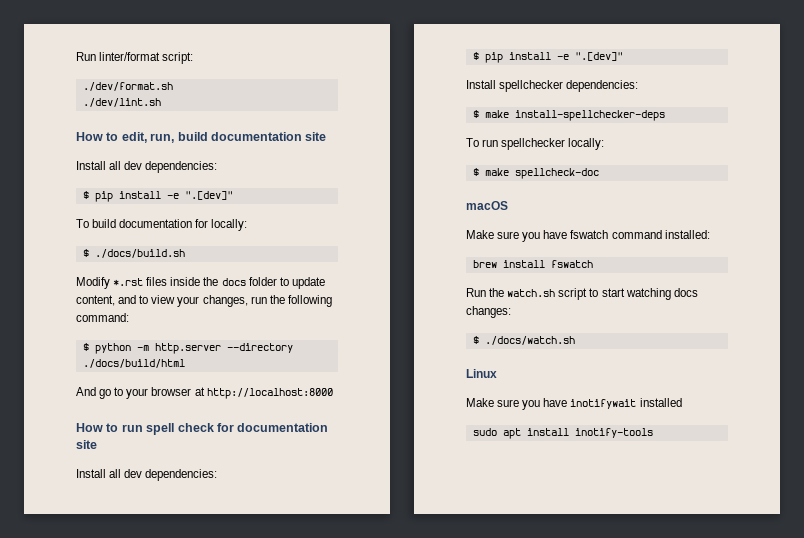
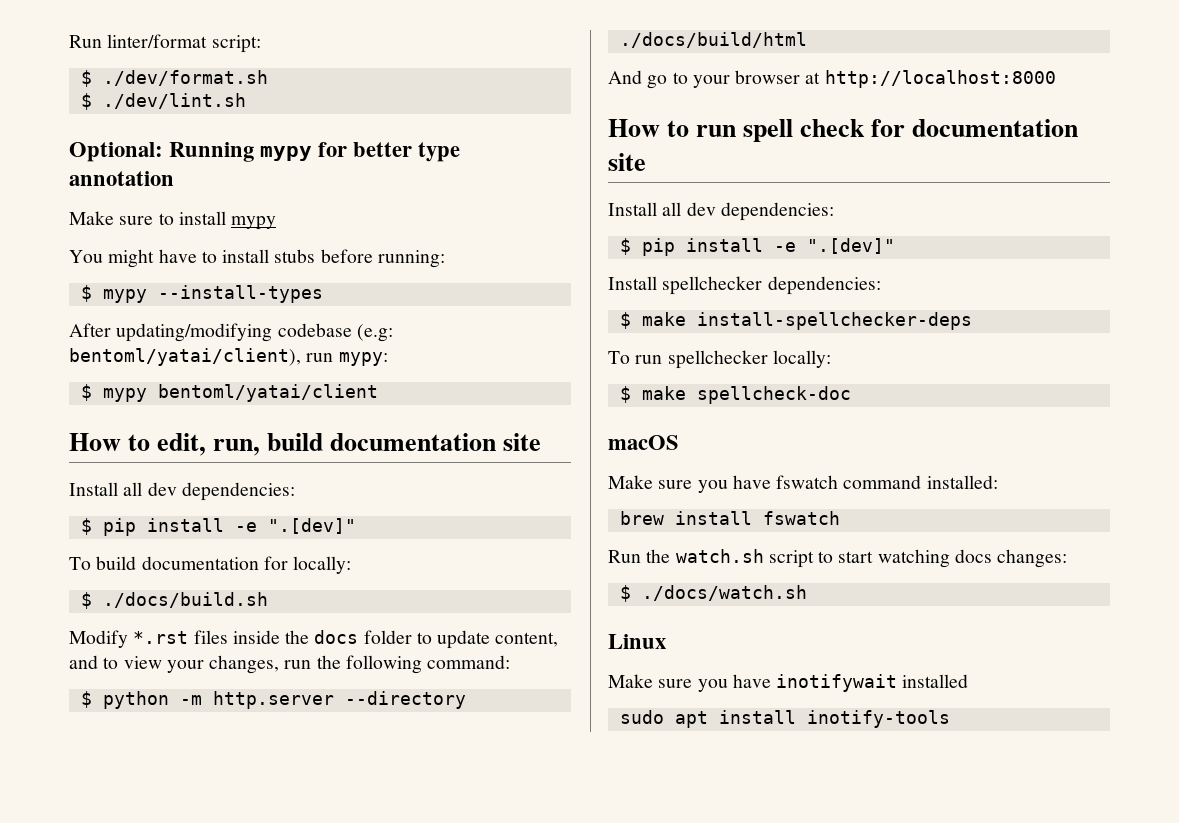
- ./dev/format.sh
+ $ ./dev/format.sh
- ./dev/lint.sh
+ $ ./dev/lint.sh
+ Optional: Running mypy for better type annotation
+ Make sure to install mypy
+ You might have to install stubs before running:
+ $ mypy --install-types
+ After updating/modifying codebase (e.g: bentoml/yatai/client), run mypy:
+ $ mypy bentoml/yatai/client

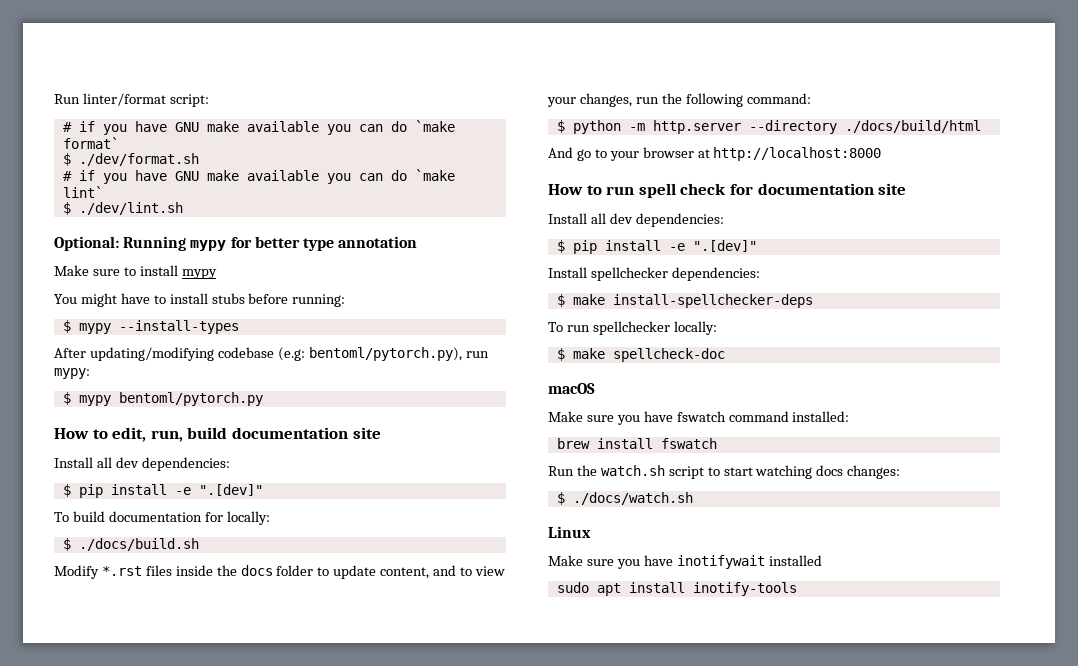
+ # if you have GNU make available you can do `make format`
  $ ./dev/format.sh
+ # if you have GNU make available you can do `make lint`
- After updating/modifying codebase (e.g: bentoml/yatai/client), run mypy:
+ After updating/modifying codebase (e.g: bentoml/pytorch.py), run mypy:
- $ mypy bentoml/yatai/client
+ $ mypy bentoml/pytorch.py

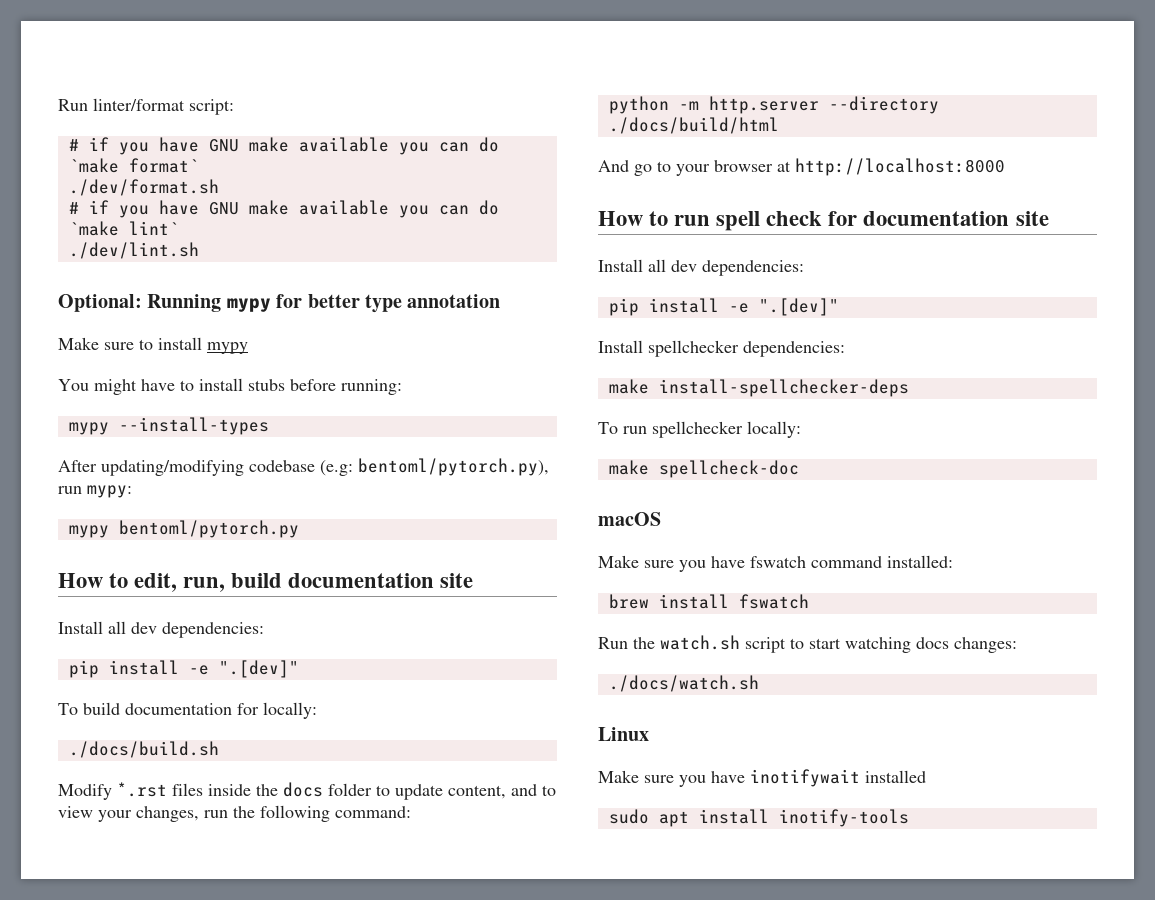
- $ ./dev/format.sh
+ ./dev/format.sh
- $ ./dev/lint.sh
+ ./dev/lint.sh
- $ mypy --install-types
+ mypy --install-types
- $ mypy bentoml/pytorch.py
+ mypy bentoml/pytorch.py
  How to edit, run, build documentation site
  Install all dev dependencies:
- $ pip install -e ".[dev]"
+ pip install -e ".[dev]"
- $ ./docs/build.sh
+ ./docs/build.sh
- $ python -m http.server --directory ./docs/build/html
+ python -m http.server --directory ./docs/build/html
  How to run spell check for documentation site
  Install all dev dependencies:
- $ pip install -e ".[dev]"
+ pip install -e ".[dev]"
- $ make install-spellchecker-deps
+ make install-spellchecker-deps
- $ make spellcheck-doc
+ make spellcheck-doc
- $ ./docs/watch.sh
+ ./docs/watch.sh

